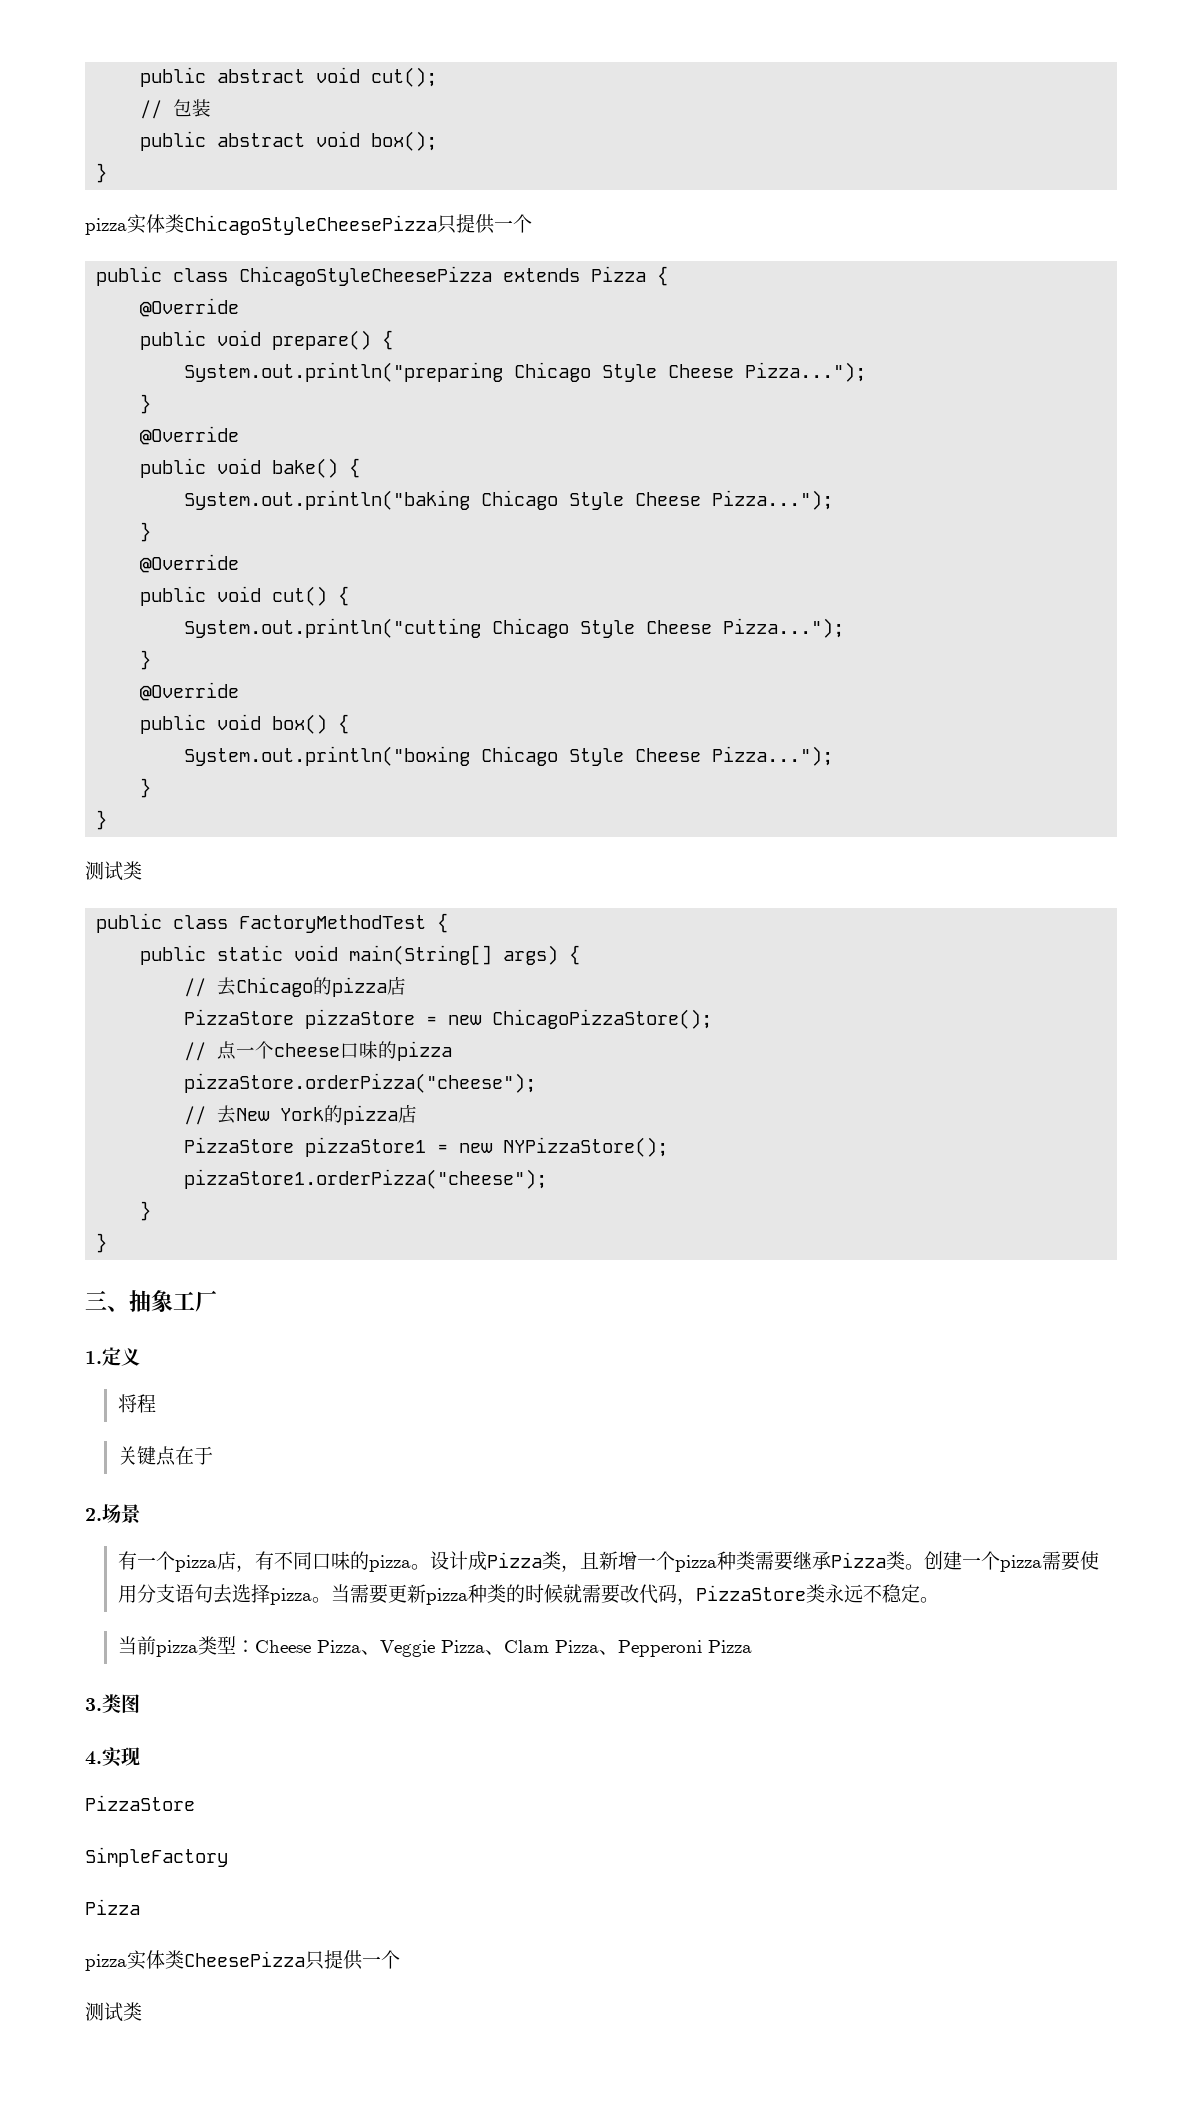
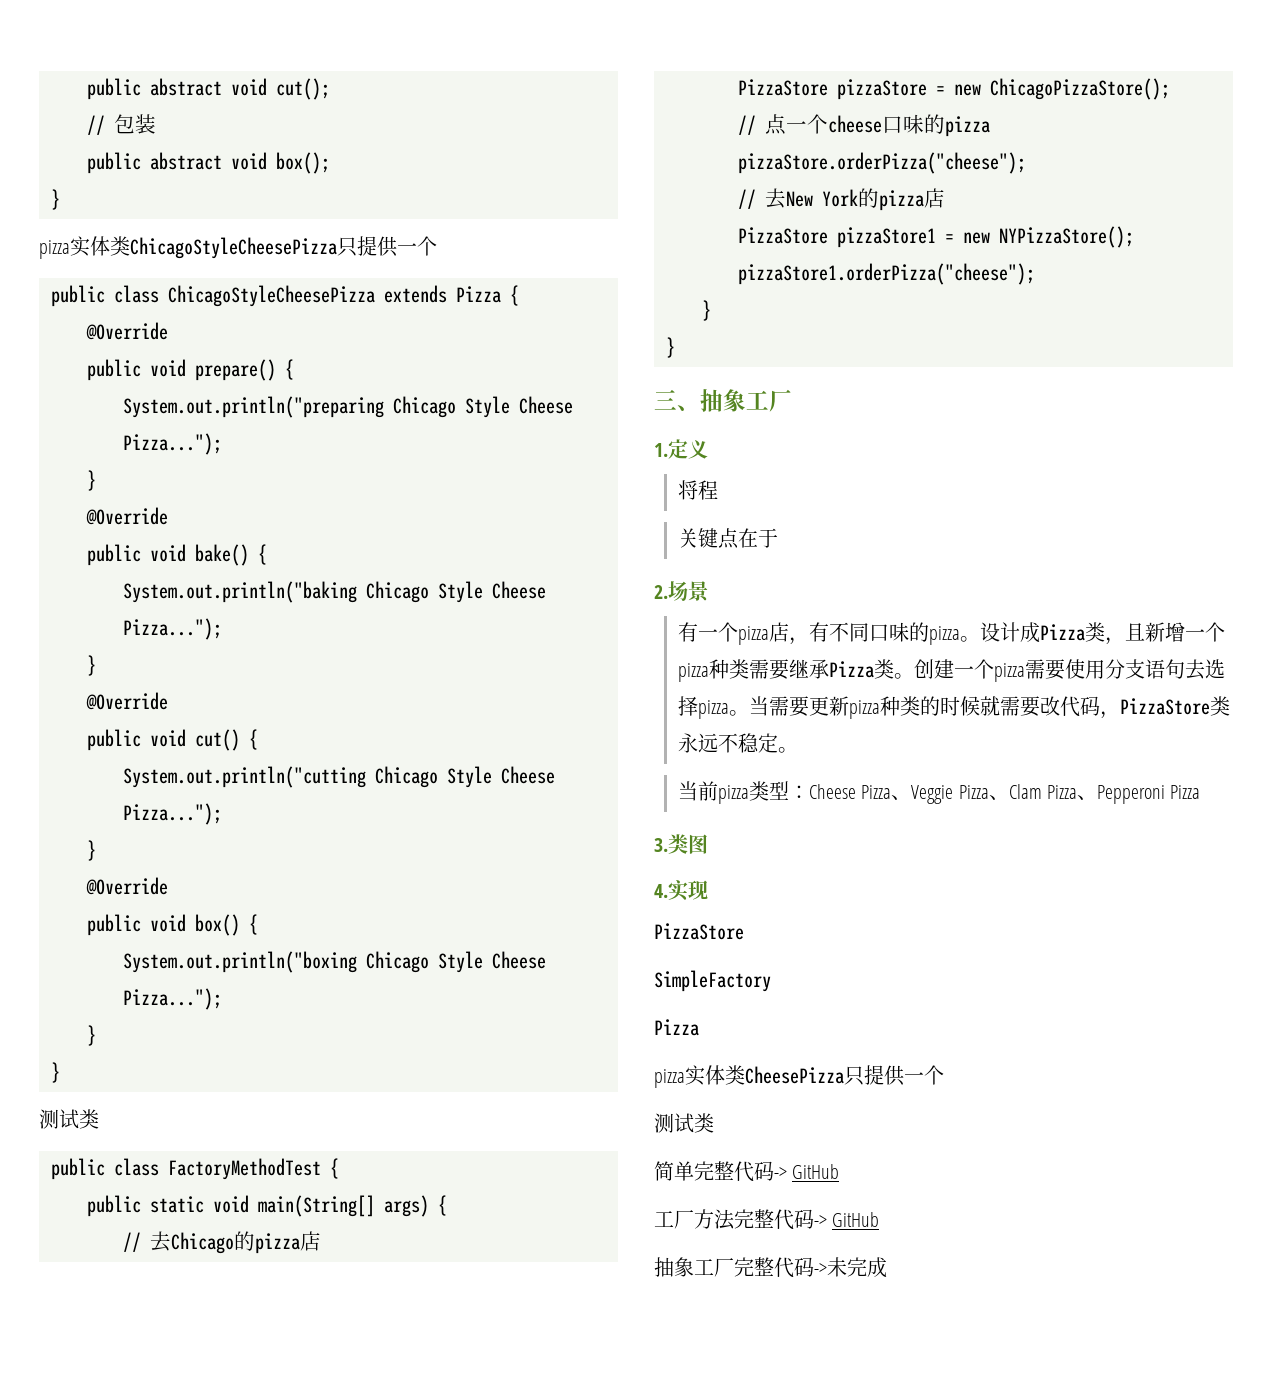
+ 简单完整代码-> GitHub
+ 工厂方法完整代码-> GitHub
+ 抽象工厂完整代码->未完成

